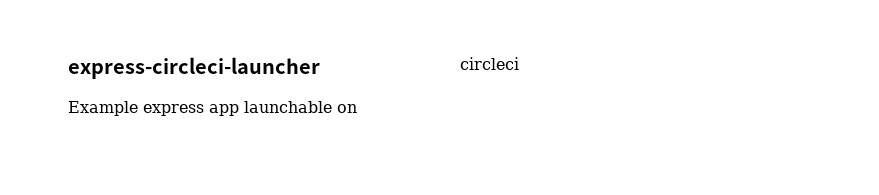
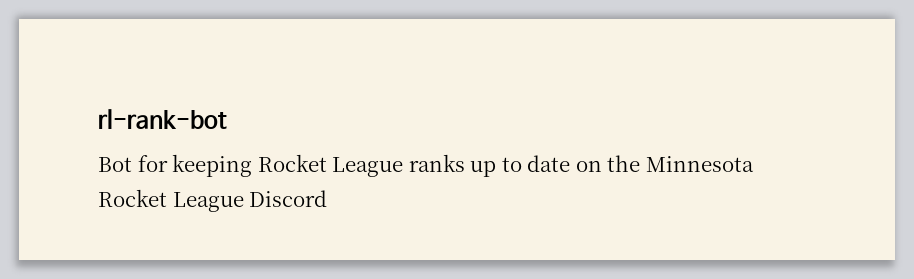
- express-circleci-launcher
- Example express app launchable on circleci
+ rl-rank-bot
+ Bot for keeping Rocket League ranks up to date on the Minnesota Rocket League Discord

